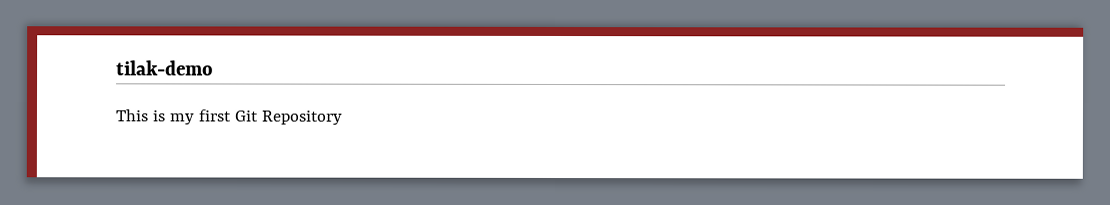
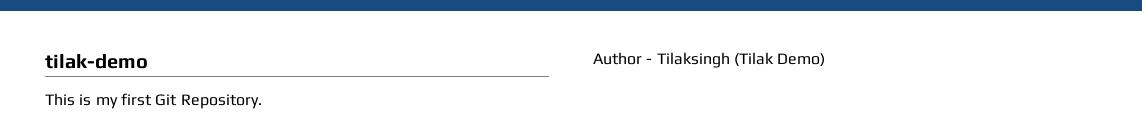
- This is my first Git Repository
+ This is my first Git Repository.
+ Author - Tilaksingh (Tilak Demo)

